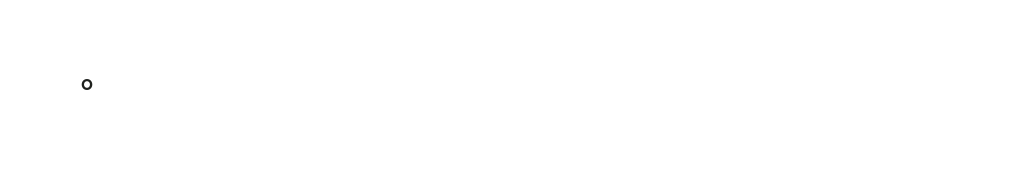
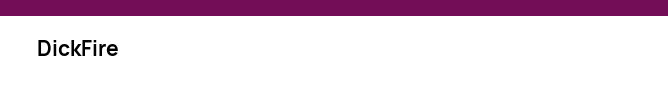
- o
+ DickFire

